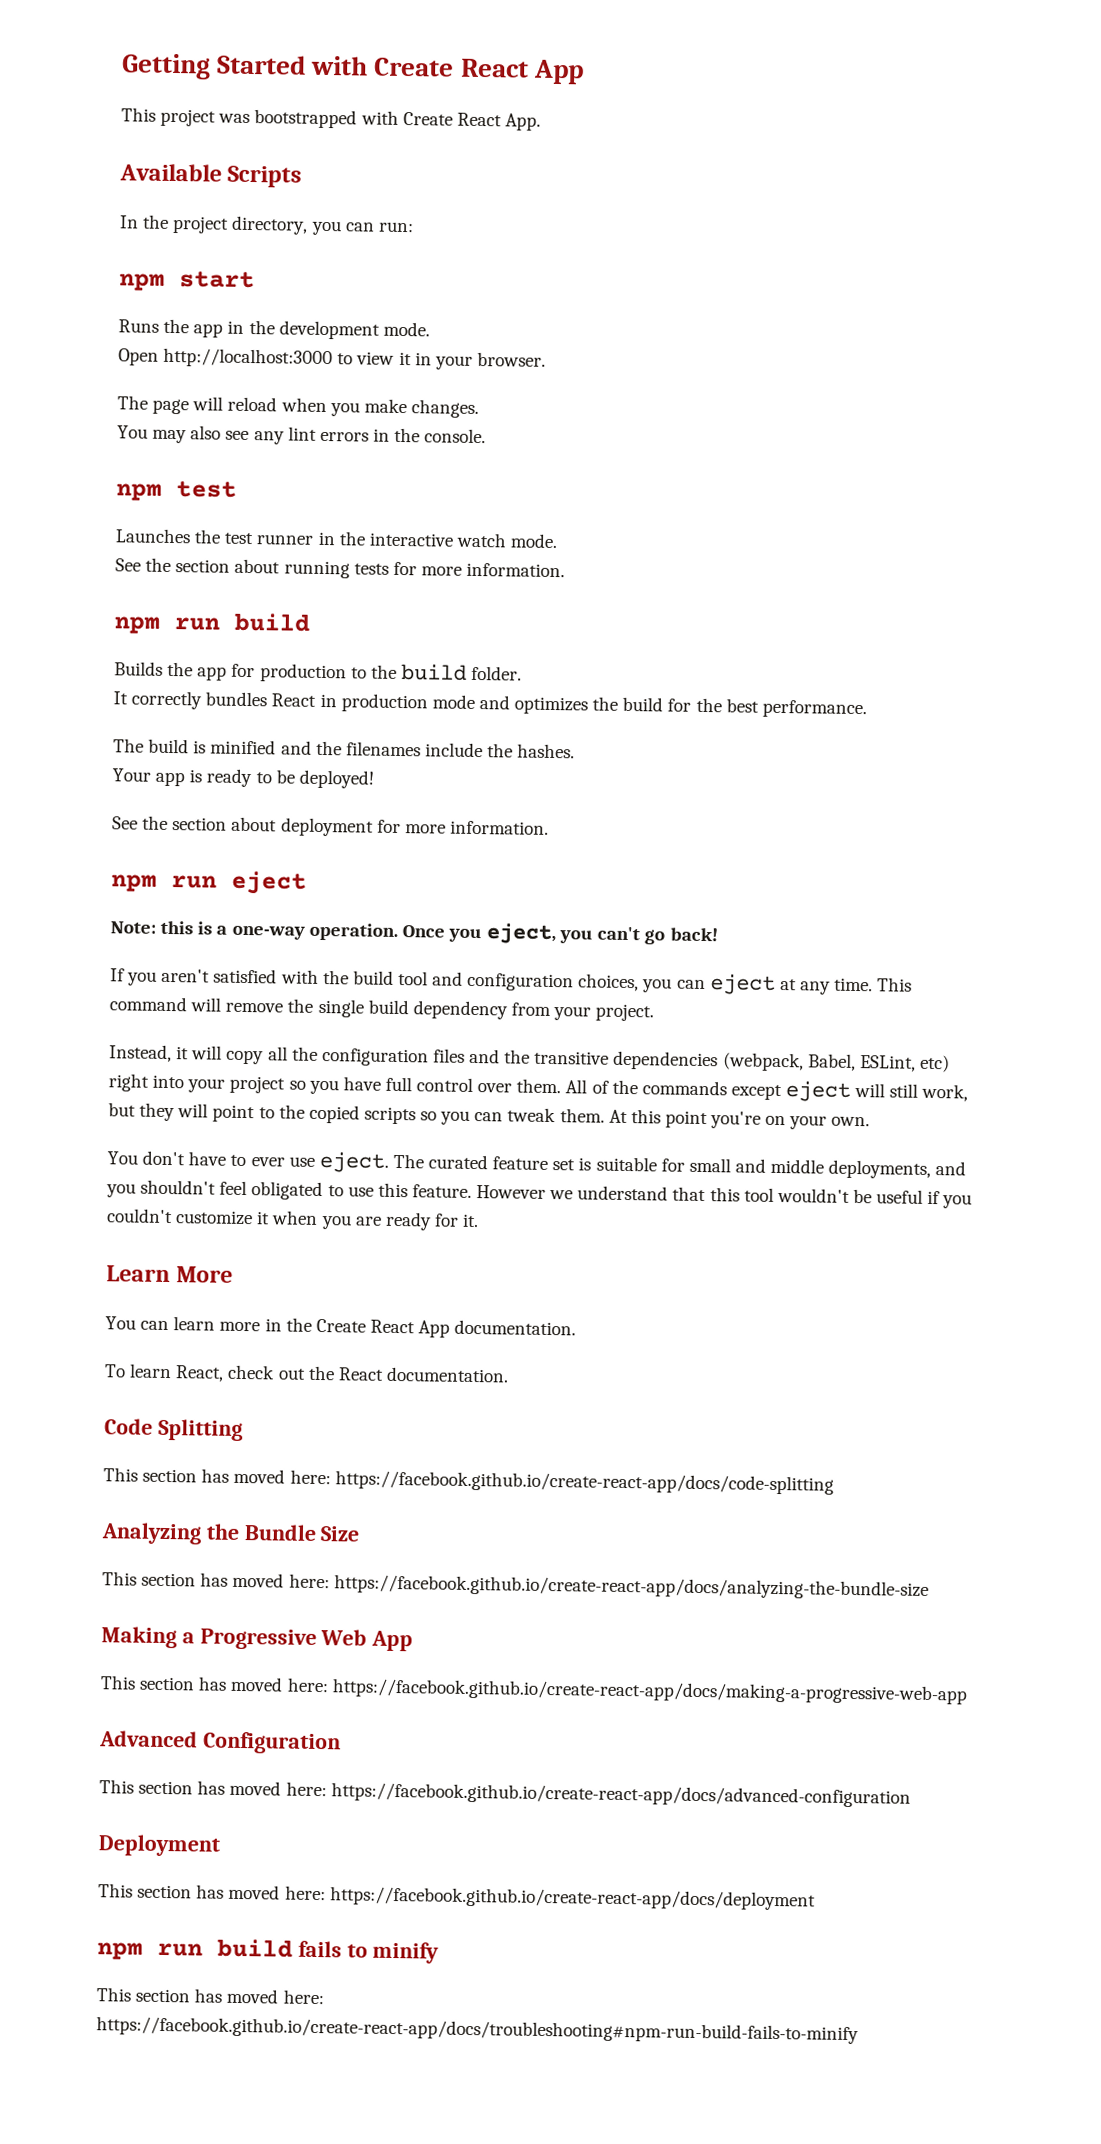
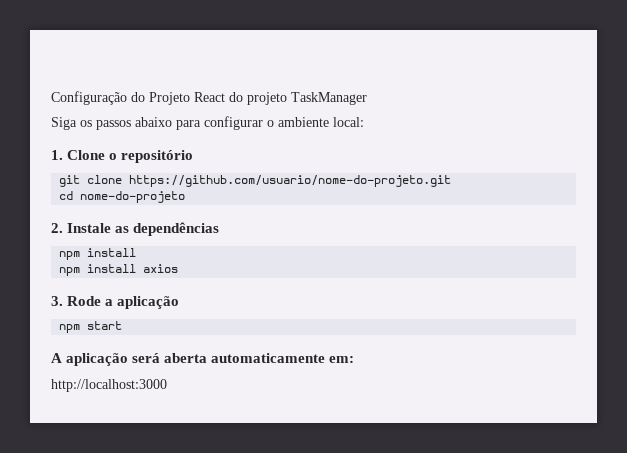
- Getting Started with Create React App
- This project was bootstrapped with Create React App.
- Available Scripts
- In the project directory, you can run:
+ Configuração do Projeto React do projeto TaskManager
+ Siga os passos abaixo para configurar o ambiente local:
+ 1. Clone o repositório
+ git clone https://github.com/usuario/nome-do-projeto.git
+ cd nome-do-projeto
+ 2. Instale as dependências
+ npm install
+ npm install axios
+ 3. Rode a aplicação
  npm start
- Runs the app in the development mode.
- Open http://localhost:3000 to view it in your browser.
- The page will reload when you make changes.
- You may also see any lint errors in the console.
- npm test
- Launches the test runner in the interactive watch mode.
- See the section about running tests for more information.
- npm run build
- Builds the app for production to the build folder.
- It correctly bundles React in production mode and optimizes the build for the best performance.
- The build is minified and the filenames include the hashes.
- Your app is ready to be deployed!
- See the section about deployment for more information.
- npm run eject
- Note: this is a one-way operation. Once you eject, you can't go back!
- If you aren't satisfied with the build tool and configuration choices, you can eject at any time. This command will remove the single build dependency from your project.
- Instead, it will copy all the configuration files and the transitive dependencies (webpack, Babel, ESLint, etc) right into your project so you have full control over them. All of the commands except eject will still work, but they will point to the copied scripts so you can tweak them. At this point you're on your own.
- You don't have to ever use eject. The curated feature set is suitable for small and middle deployments, and you shouldn't feel obligated to use this feature. However we understand that this tool wouldn't be useful if you couldn't customize it when you are ready for it.
- Learn More
- You can learn more in the Create React App documentation.
- To learn React, check out the React documentation.
- Code Splitting
- This section has moved here: https://facebook.github.io/create-react-app/docs/code-splitting
- Analyzing the Bundle Size
- This section has moved here: https://facebook.github.io/create-react-app/docs/analyzing-the-bundle-size
- Making a Progressive Web App
- This section has moved here: https://facebook.github.io/create-react-app/docs/making-a-progressive-web-app
- Advanced Configuration
- This section has moved here: https://facebook.github.io/create-react-app/docs/advanced-configuration
- Deployment
- This section has moved here: https://facebook.github.io/create-react-app/docs/deployment
- npm run build fails to minify
- This section has moved here: https://facebook.github.io/create-react-app/docs/troubleshooting#npm-run-build-fails-to-minify
+ A aplicação será aberta automaticamente em:
+ http://localhost:3000

